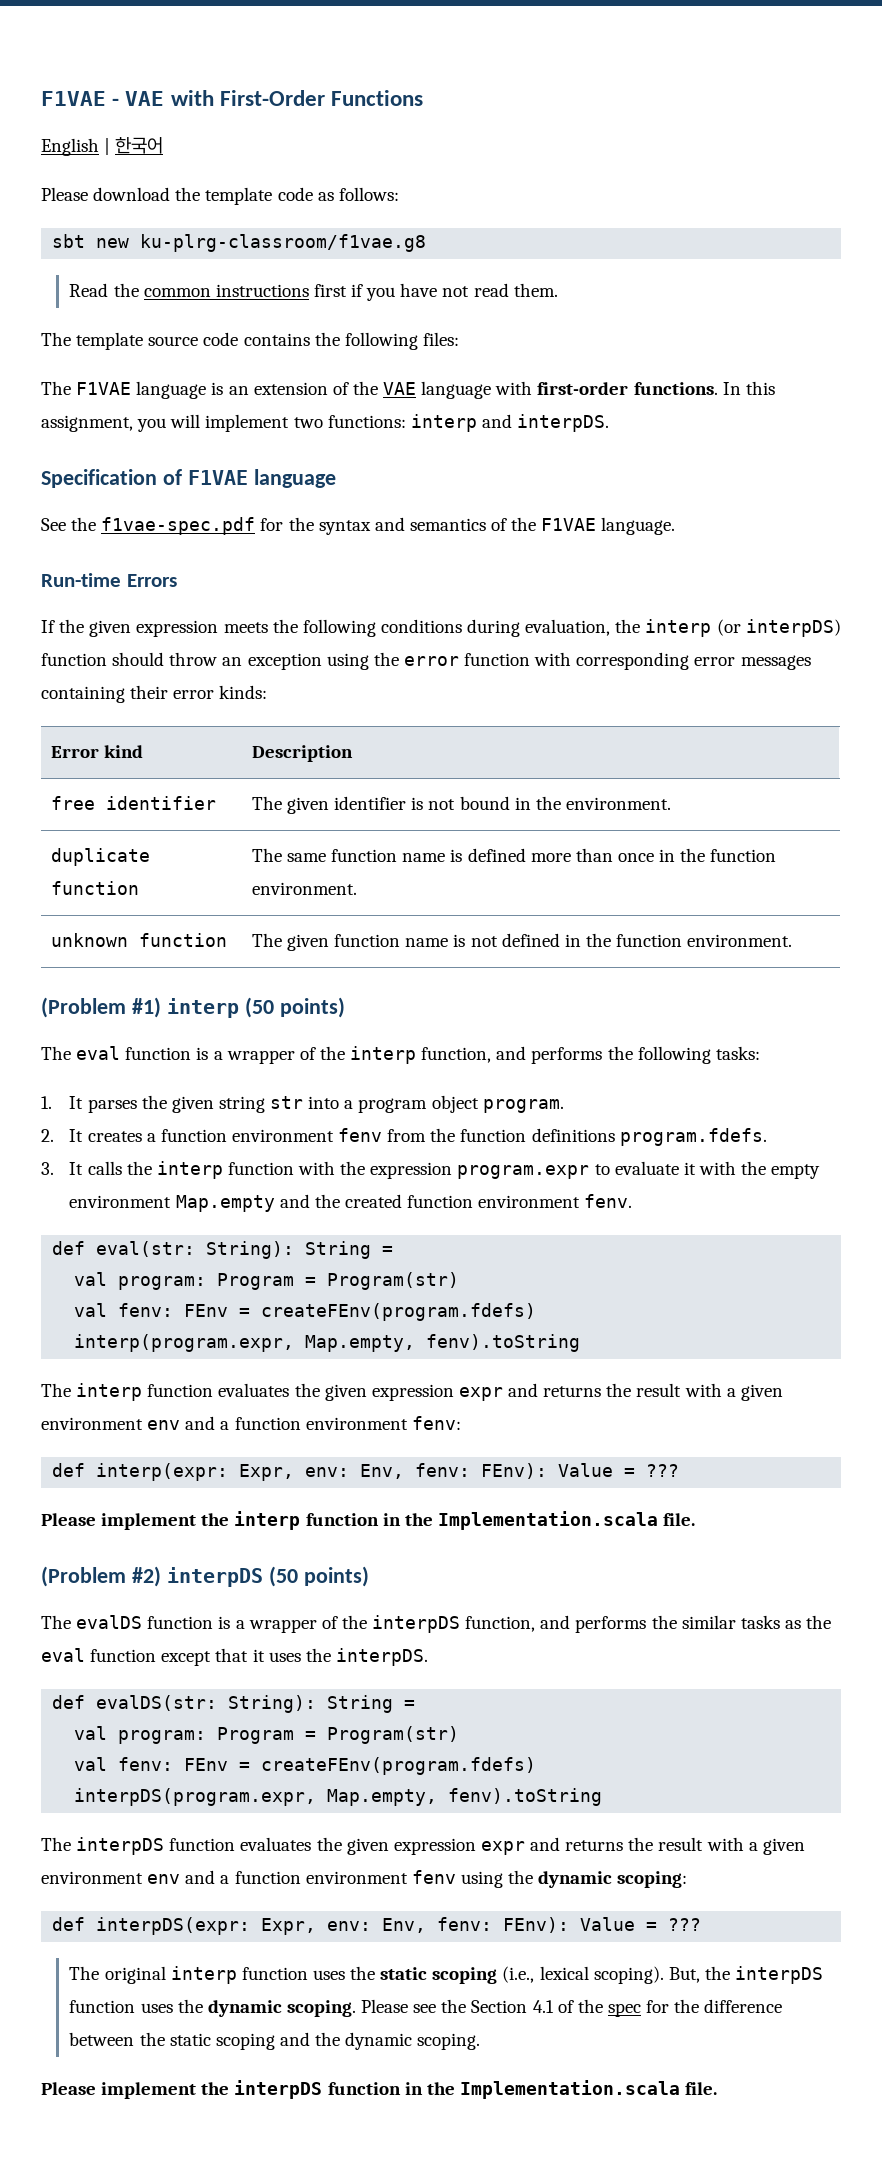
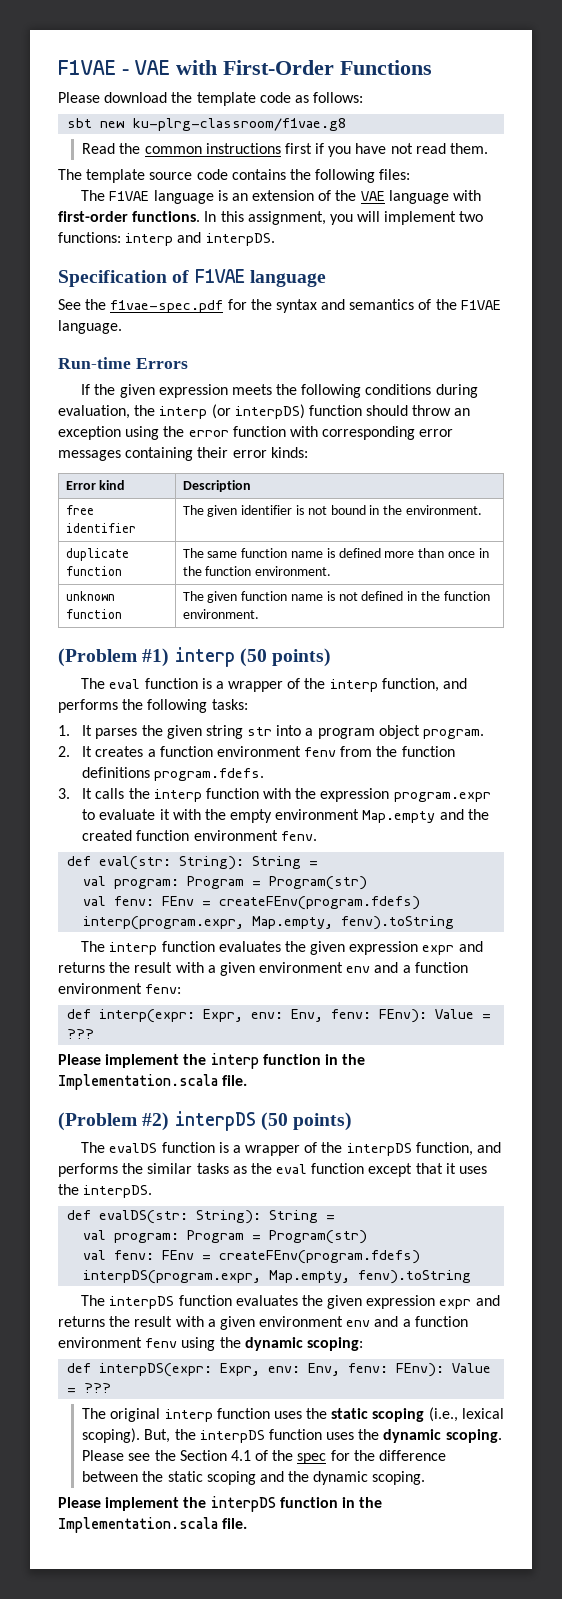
- English | 한국어

